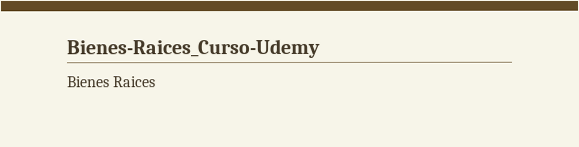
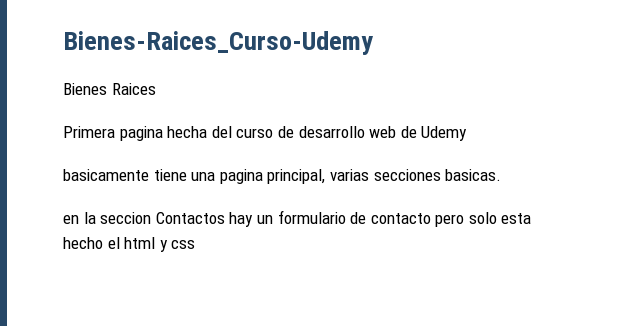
+ Primera pagina hecha del curso de desarrollo web de Udemy
+ basicamente tiene una pagina principal, varias secciones basicas.
+ en la seccion Contactos hay un formulario de contacto pero solo esta hecho el html y css

